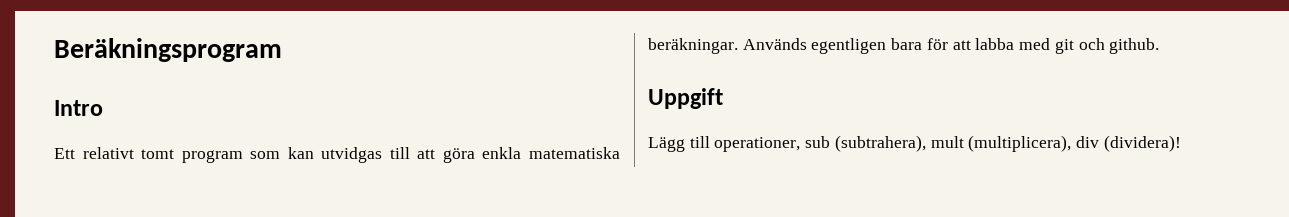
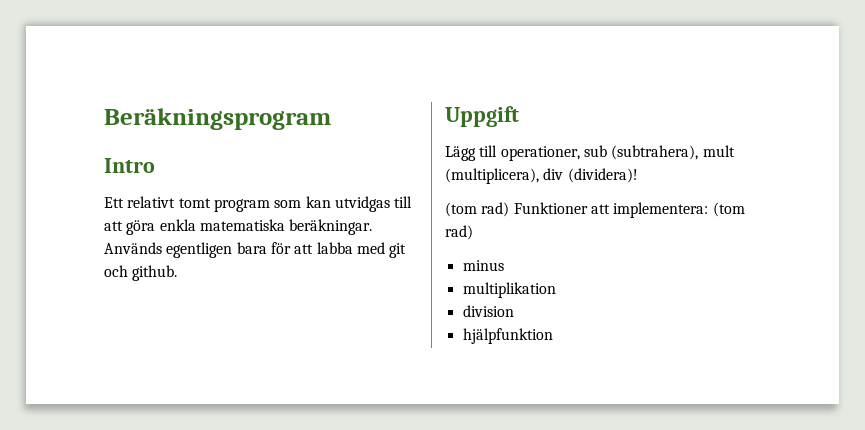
+ (tom rad) Funktioner att implementera: (tom rad)
+ minus
+ multiplikation
+ division
+ hjälpfunktion

